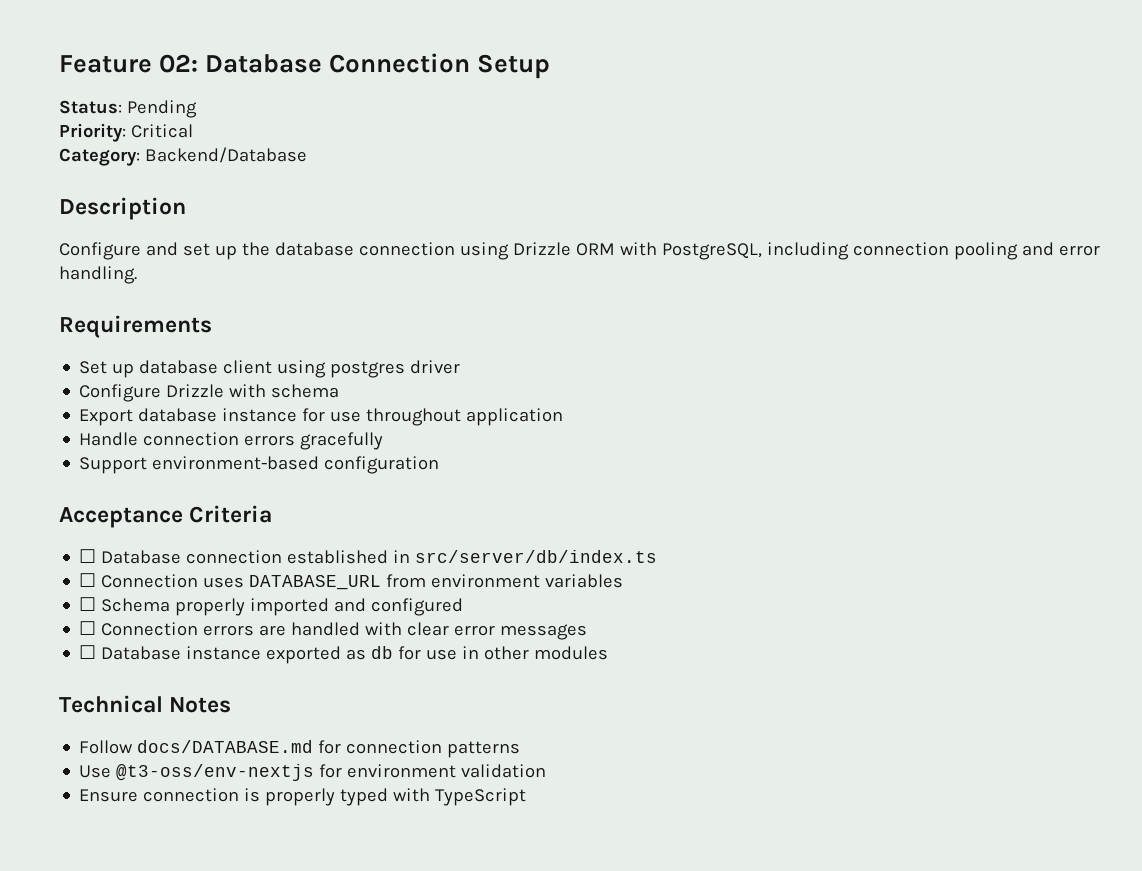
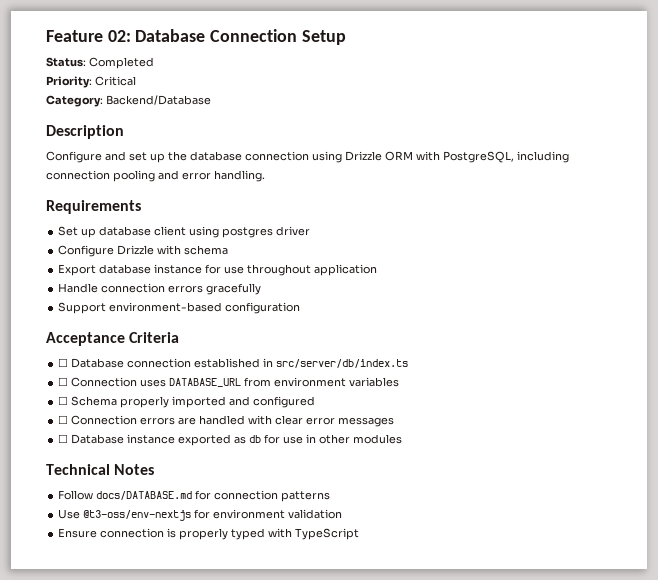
- Status: Pending
+ Status: Completed

